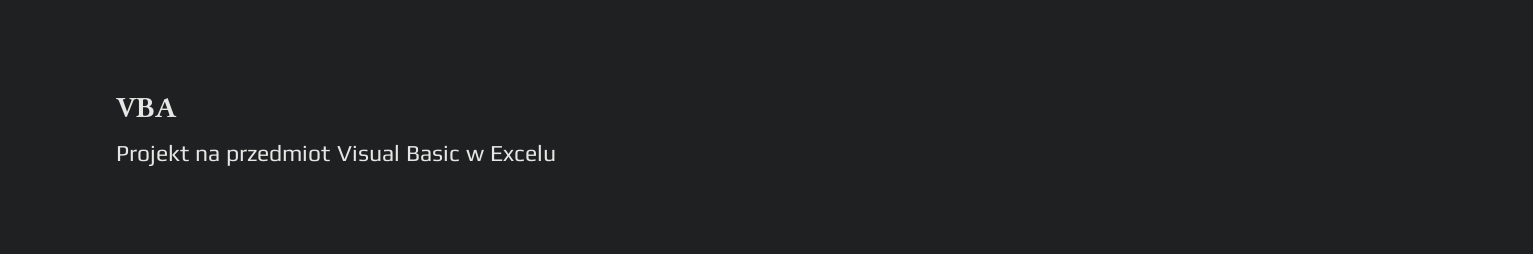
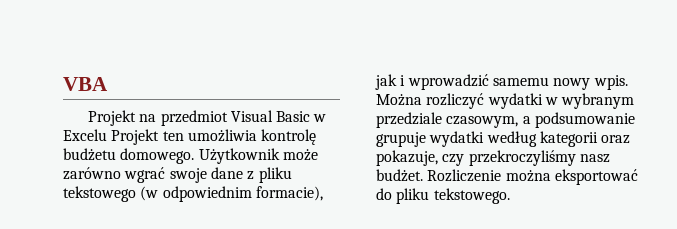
- Projekt na przedmiot Visual Basic w Excelu
+ Projekt na przedmiot Visual Basic w Excelu Projekt ten umożliwia kontrolę budżetu domowego. Użytkownik może zarówno wgrać swoje dane z pliku tekstowego (w odpowiednim formacie), jak i wprowadzić samemu nowy wpis. Można rozliczyć wydatki w wybranym przedziale czasowym, a podsumowanie grupuje wydatki według kategorii oraz pokazuje, czy przekroczyliśmy nasz budżet. Rozliczenie można eksportować do pliku tekstowego.

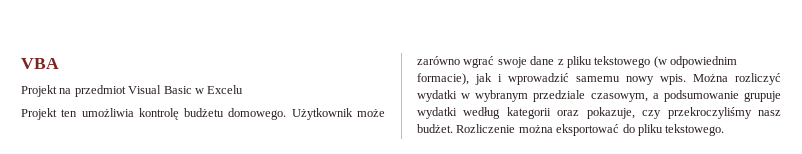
- Projekt na przedmiot Visual Basic w Excelu Projekt ten umożliwia kontrolę budżetu domowego.
+ Projekt na przedmiot Visual Basic w Excelu
+ Projekt ten umożliwia kontrolę budżetu domowego.

